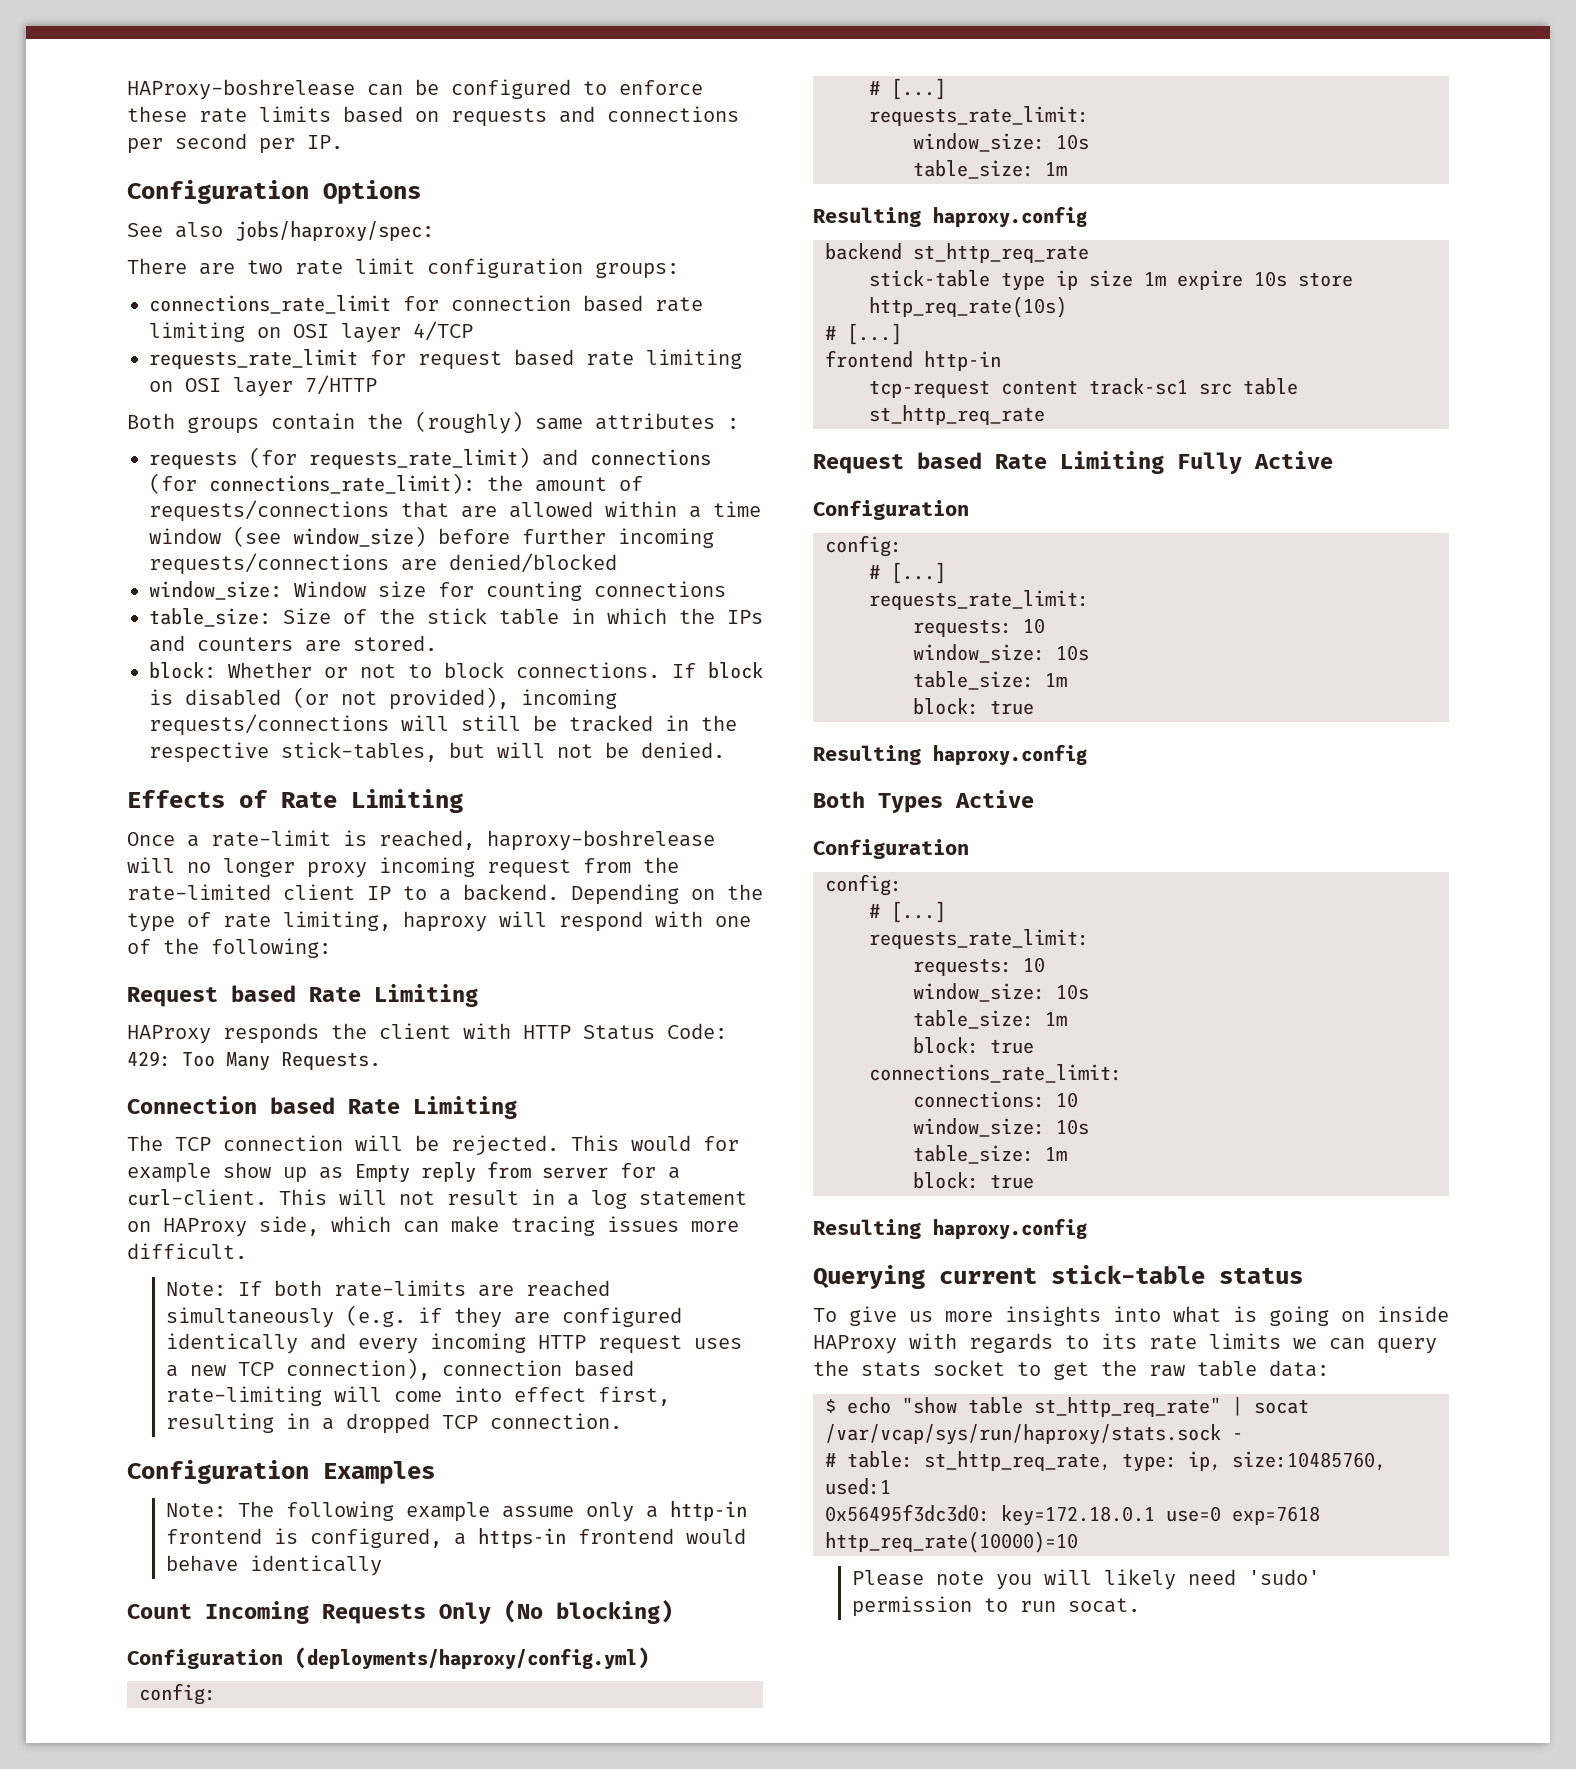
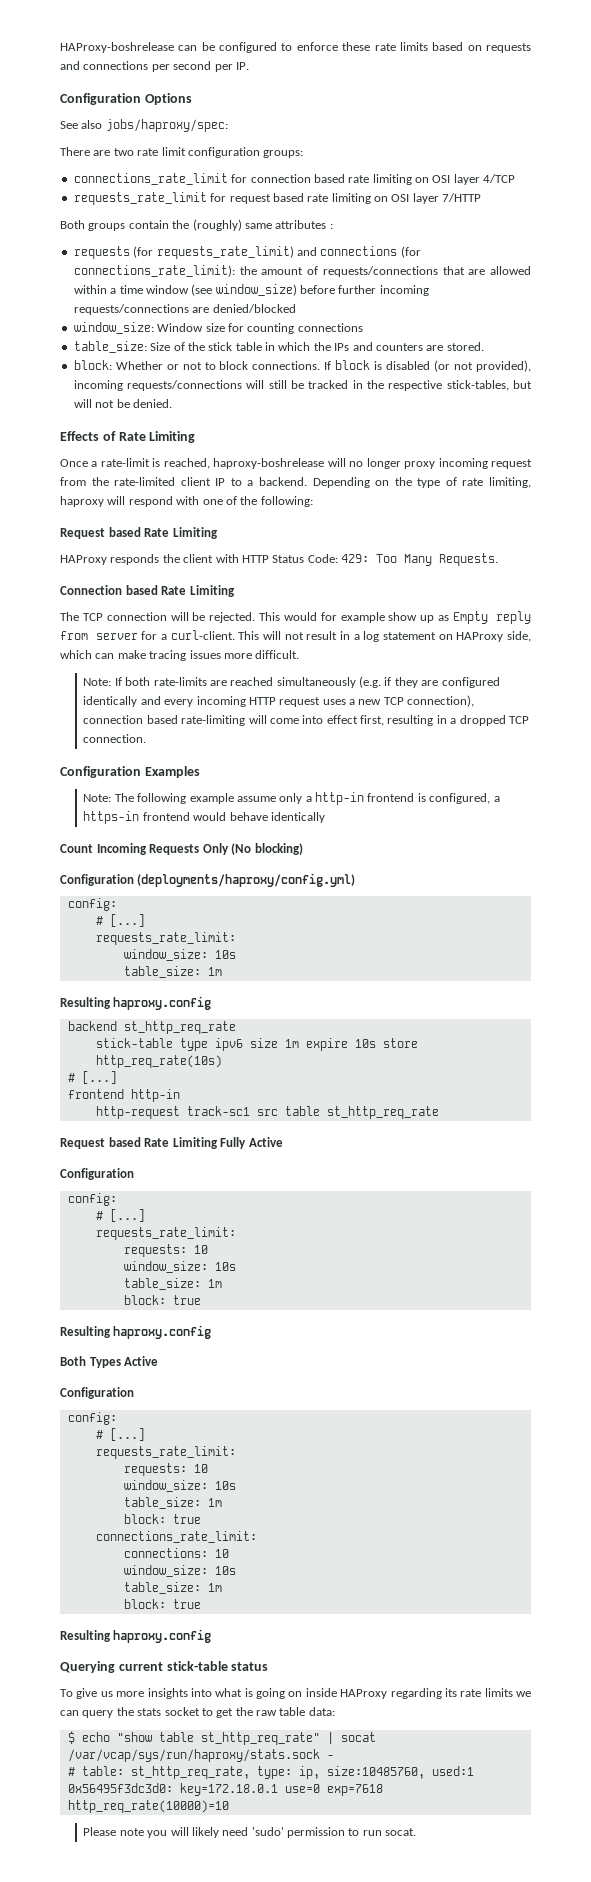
- stick-table type ip size 1m expire 10s store http_req_rate(10s)
+ stick-table type ipv6 size 1m expire 10s store http_req_rate(10s)
- tcp-request content track-sc1 src table st_http_req_rate
+ http-request track-sc1 src table st_http_req_rate
- To give us more insights into what is going on inside HAProxy with regards to its rate limits we can query the stats socket to get the raw table data:
+ To give us more insights into what is going on inside HAProxy regarding its rate limits we can query the stats socket to get the raw table data:

